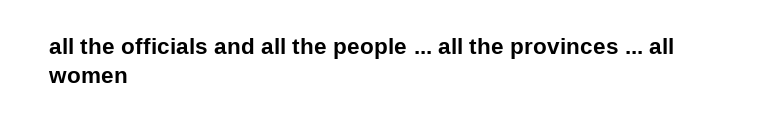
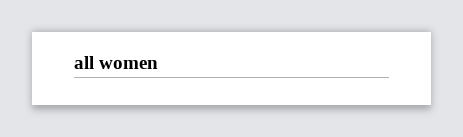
- all the officials and all the people ... all the provinces ... all women
+ all women

